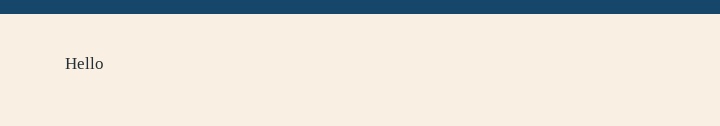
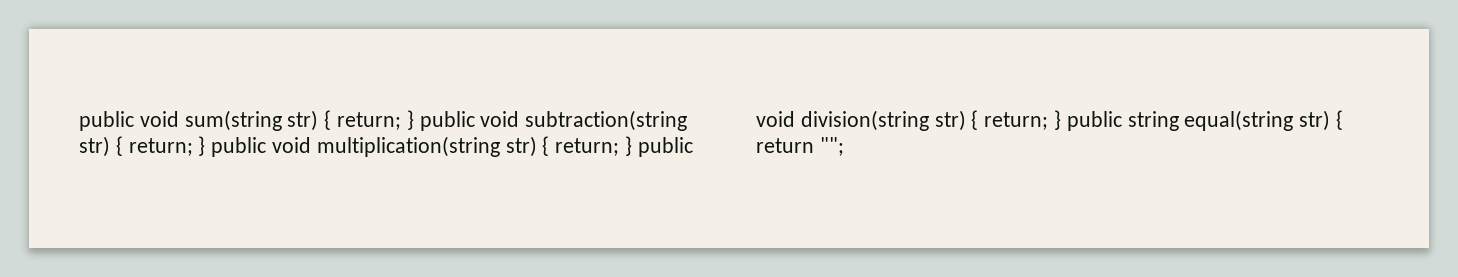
- Hello
+ public void sum(string str) { return; } public void subtraction(string str) { return; } public void multiplication(string str) { return; } public void division(string str) { return; } public string equal(string str) { return "";

